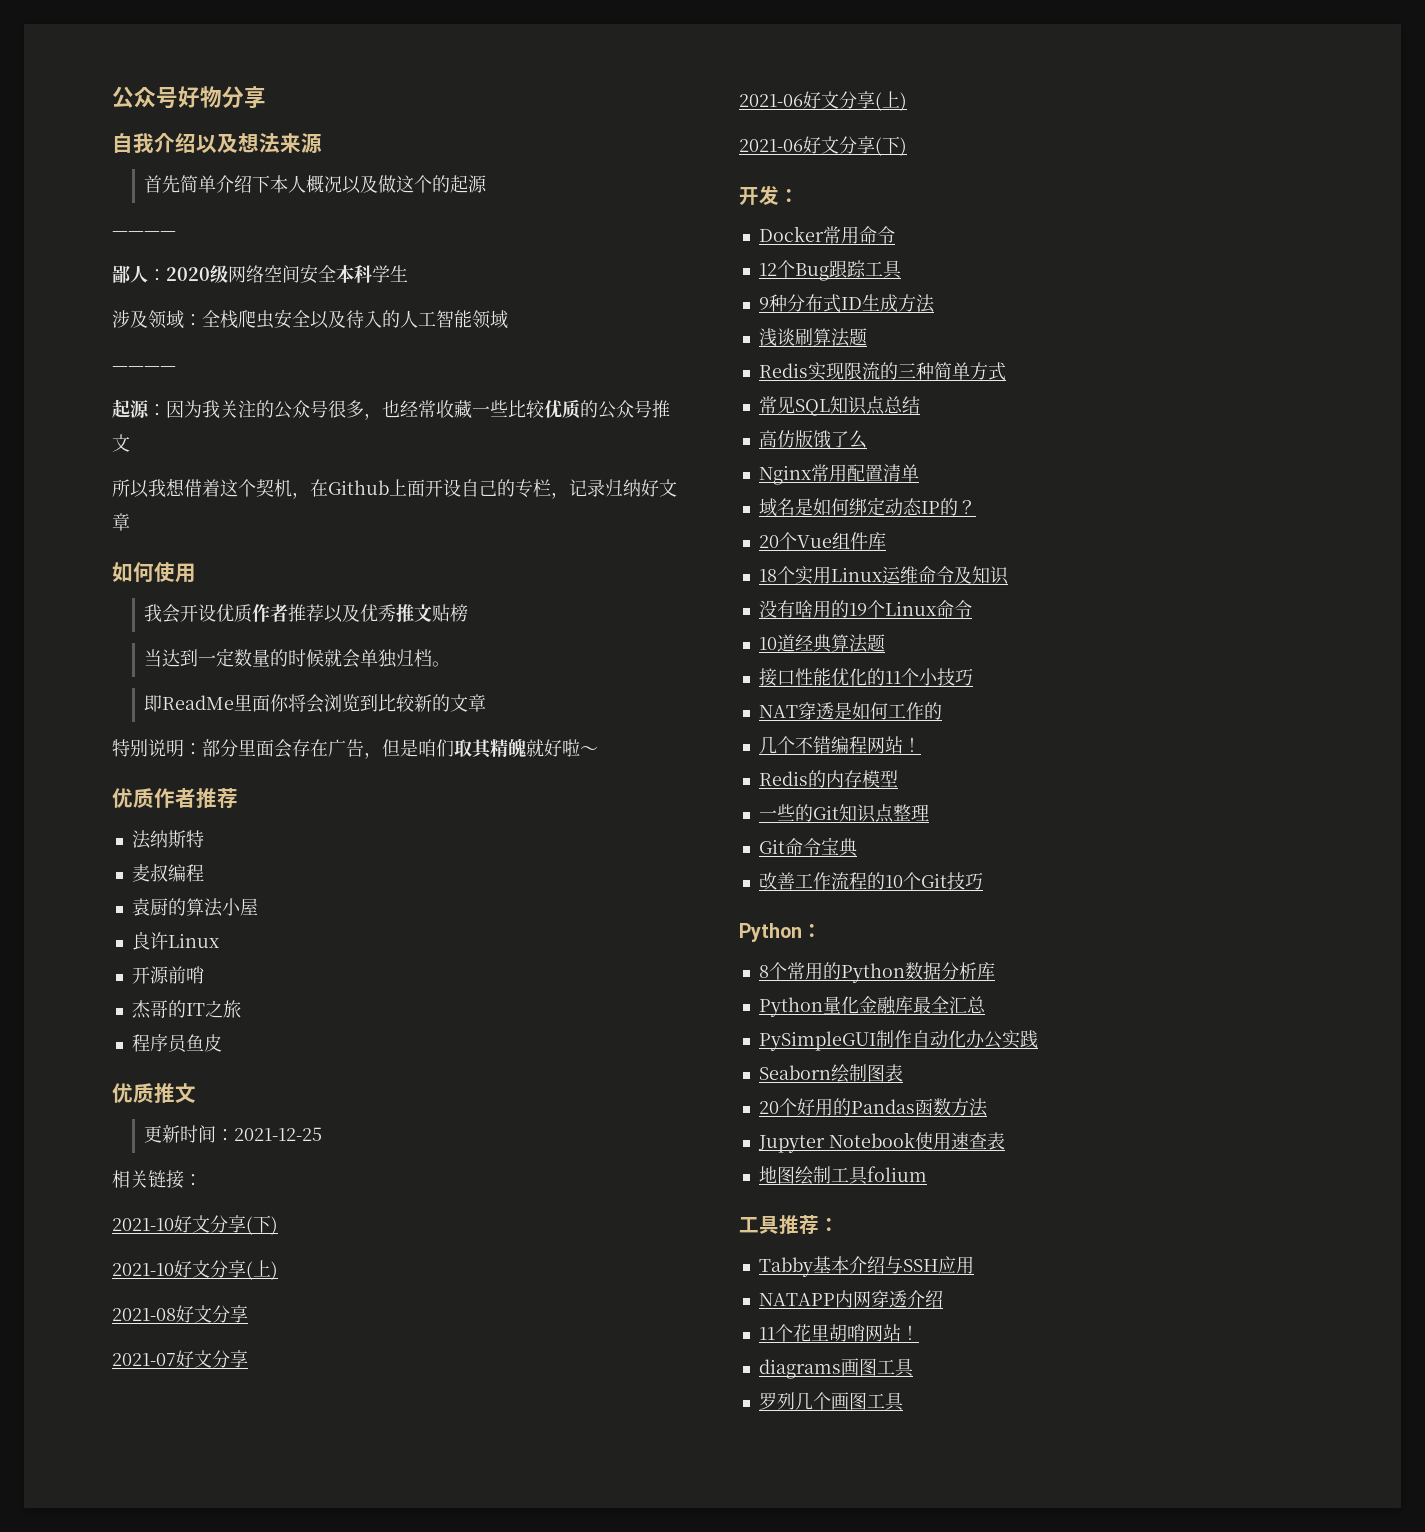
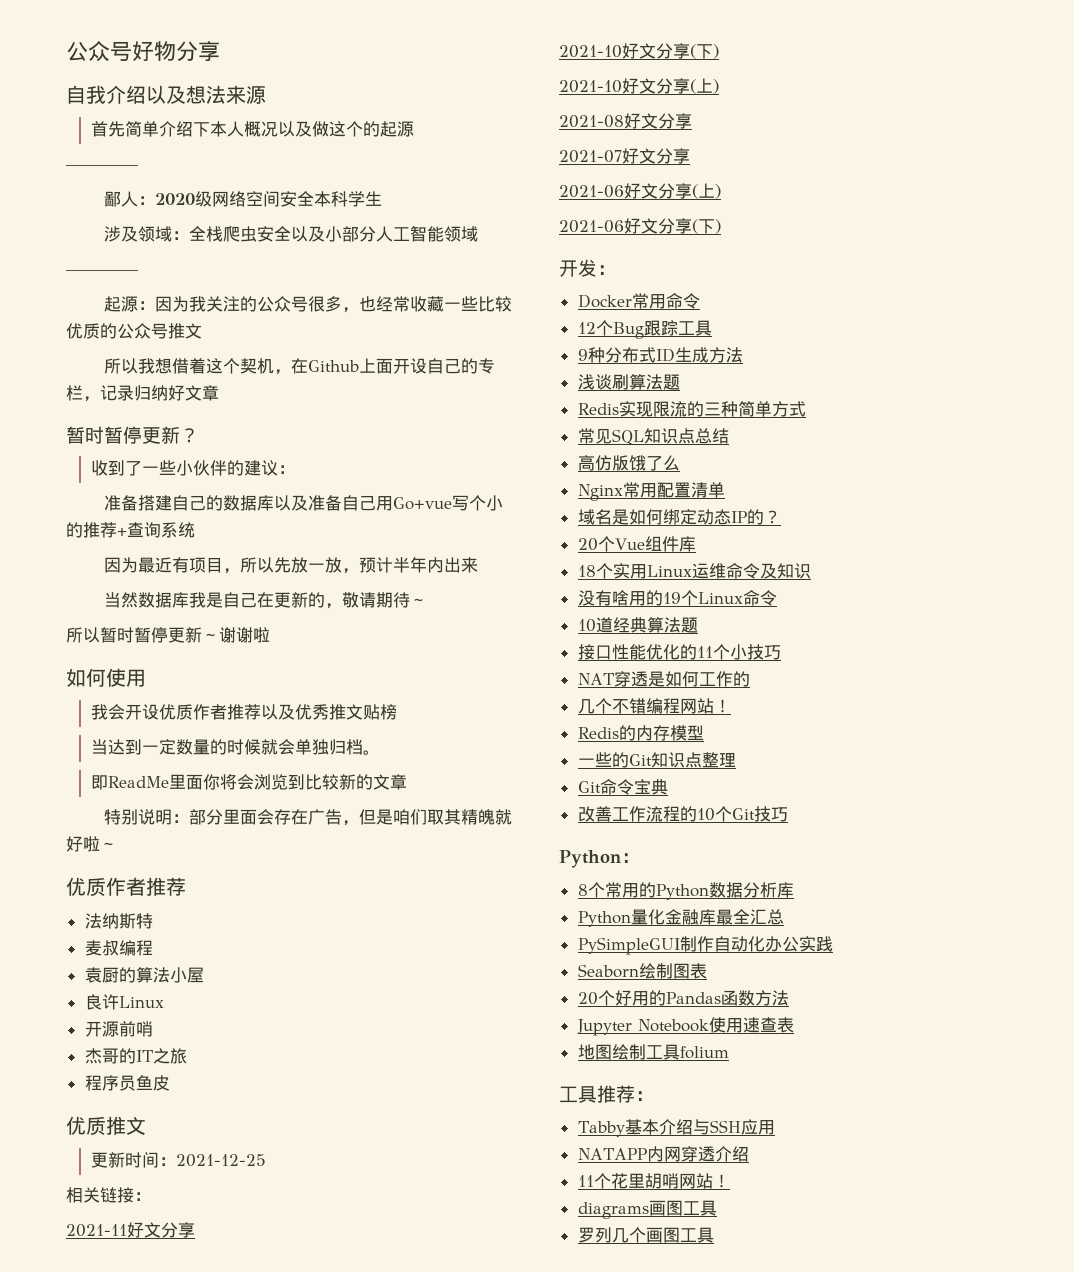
- 涉及领域：全栈爬虫安全以及待入的人工智能领域
+ 涉及领域：全栈爬虫安全以及小部分人工智能领域
+ 暂时暂停更新？
+ 收到了一些小伙伴的建议：
+ 准备搭建自己的数据库以及准备自己用Go+vue写个小的推荐+查询系统
+ 因为最近有项目，所以先放一放，预计半年内出来
+ 当然数据库我是自己在更新的，敬请期待～
+ 所以暂时暂停更新～谢谢啦
+ 2021-11好文分享

